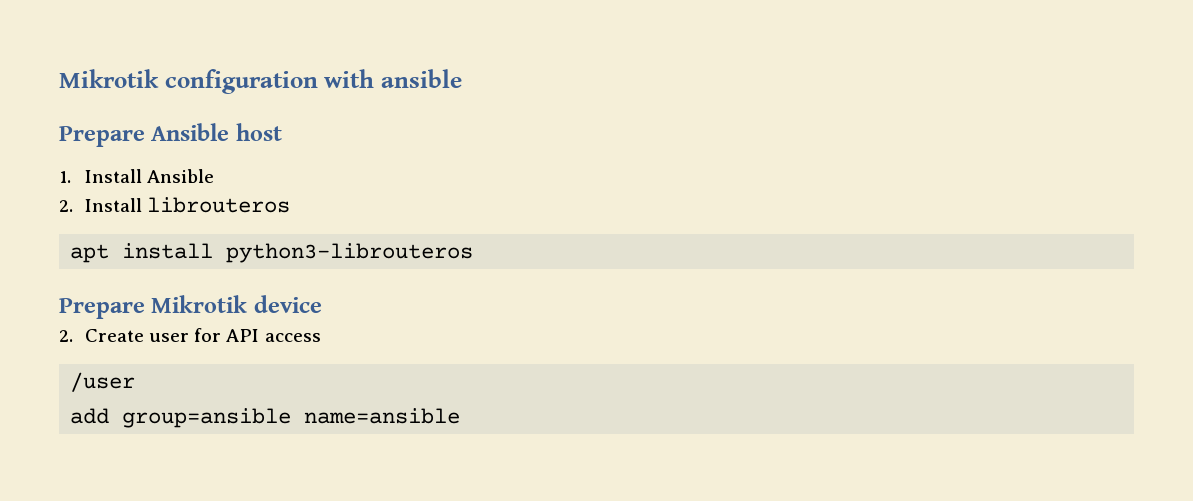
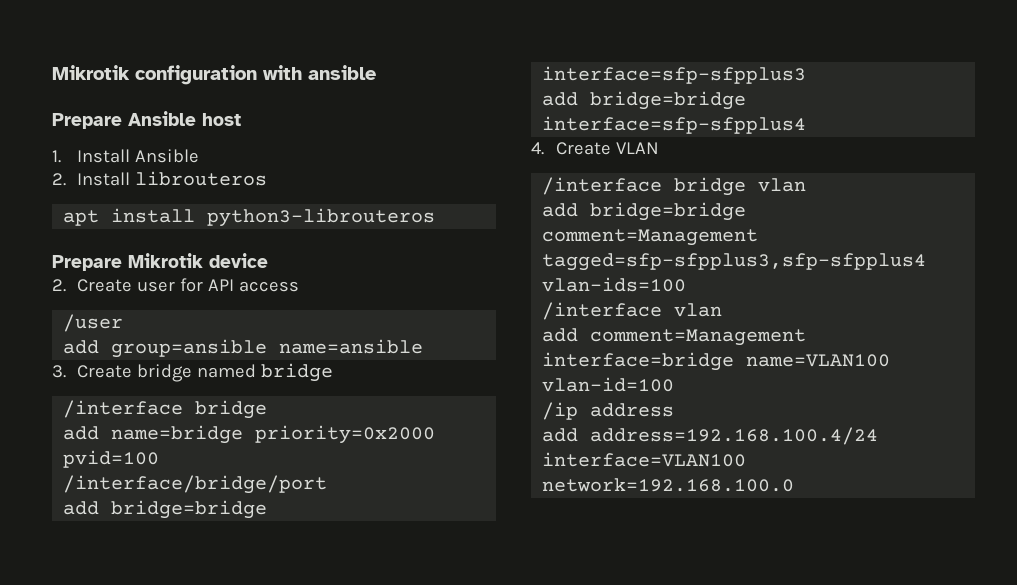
+ 3. Create bridge named bridge
+ /interface bridge
+ add name=bridge priority=0x2000 pvid=100
+ /interface/bridge/port
+ add bridge=bridge interface=sfp-sfpplus3
+ add bridge=bridge interface=sfp-sfpplus4
+ 4. Create VLAN
+ /interface bridge vlan
+ add bridge=bridge comment=Management tagged=sfp-sfpplus3,sfp-sfpplus4 vlan-ids=100
+ /interface vlan
+ add comment=Management interface=bridge name=VLAN100 vlan-id=100
+ /ip address
+ add address=192.168.100.4/24 interface=VLAN100 network=192.168.100.0

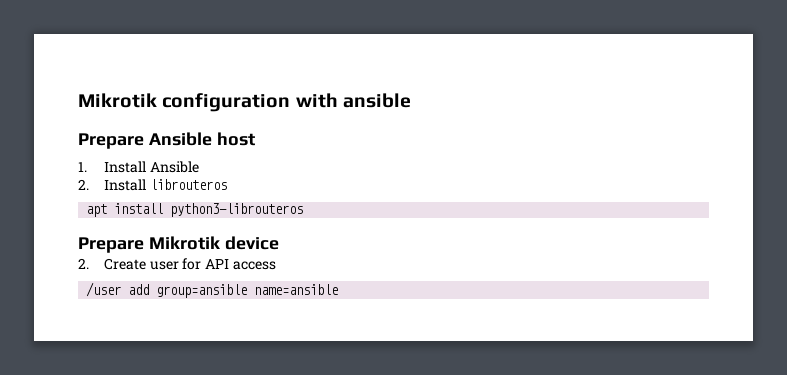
- /user
- add group=ansible name=ansible
+ /user add group=ansible name=ansible
- 3. Create bridge named bridge
- /interface bridge
- add name=bridge priority=0x2000 pvid=100
- /interface/bridge/port
- add bridge=bridge interface=sfp-sfpplus3
- add bridge=bridge interface=sfp-sfpplus4
- 4. Create VLAN
- /interface bridge vlan
- add bridge=bridge comment=Management tagged=sfp-sfpplus3,sfp-sfpplus4 vlan-ids=100
- /interface vlan
- add comment=Management interface=bridge name=VLAN100 vlan-id=100
- /ip address
- add address=192.168.100.4/24 interface=VLAN100 network=192.168.100.0

